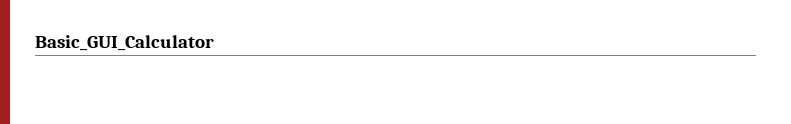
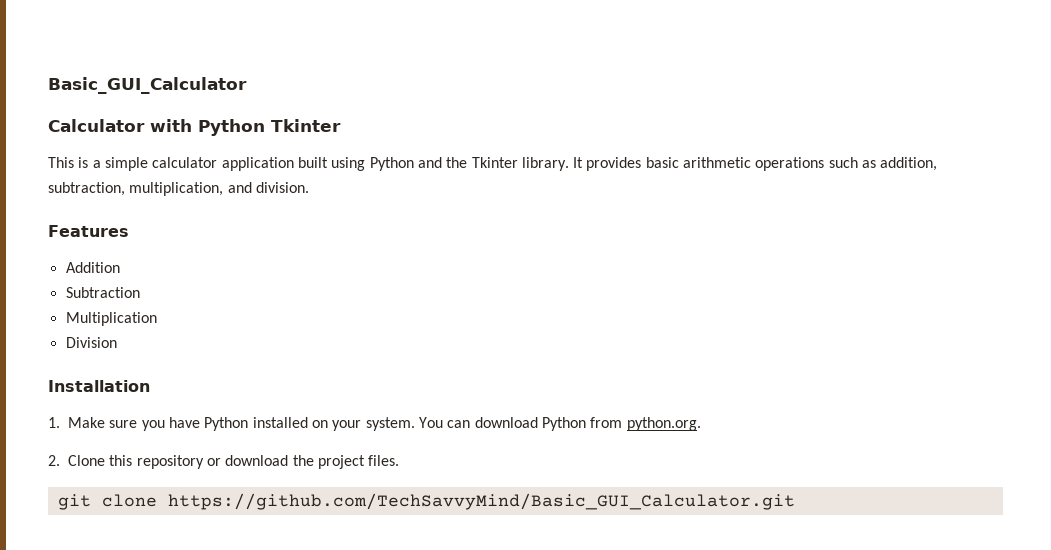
+ Calculator with Python Tkinter
+ This is a simple calculator application built using Python and the Tkinter library. It provides basic arithmetic operations such as addition, subtraction, multiplication, and division.
+ Features
+ Addition
+ Subtraction
+ Multiplication
+ Division
+ Installation
+ 1. Make sure you have Python installed on your system. You can download Python from python.org.
+ 2. Clone this repository or download the project files.
+ git clone https://github.com/TechSavvyMind/Basic_GUI_Calculator.git

